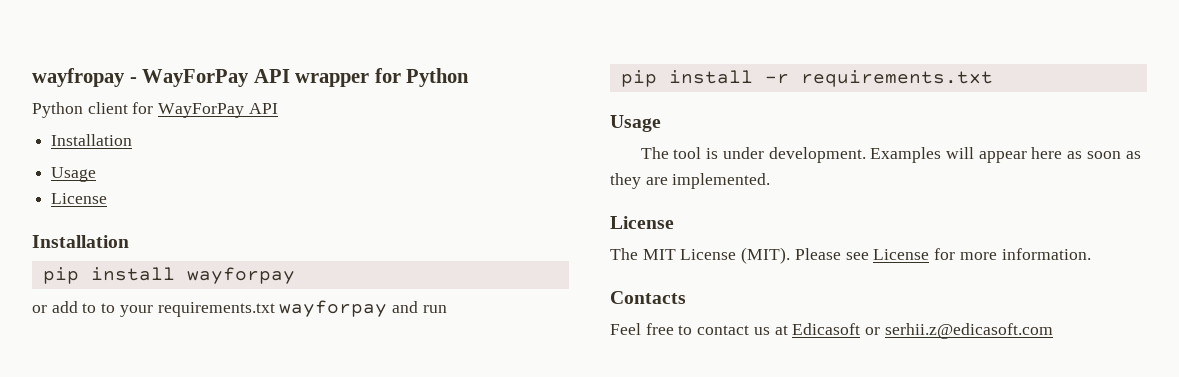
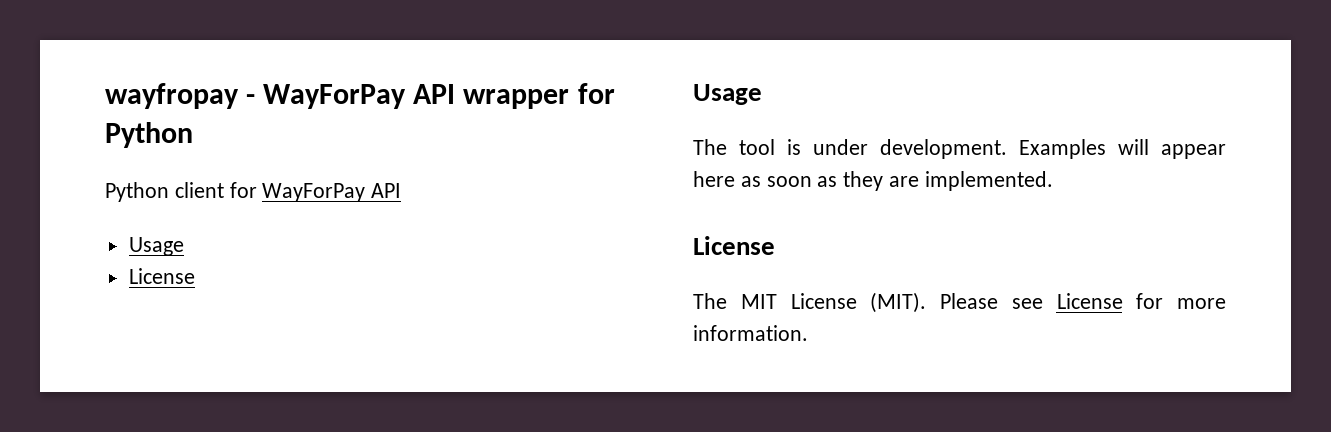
  Python client for WayForPay API
- Installation
  Usage
  License
- Installation
- pip install wayforpay
- or add to to your requirements.txt wayforpay and run
- pip install -r requirements.txt
- Contacts
- Feel free to contact us at Edicasoft or serhii.z@edicasoft.com

